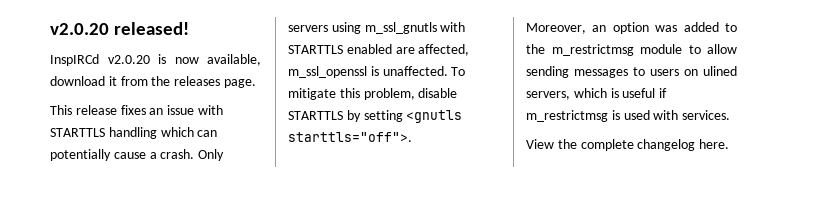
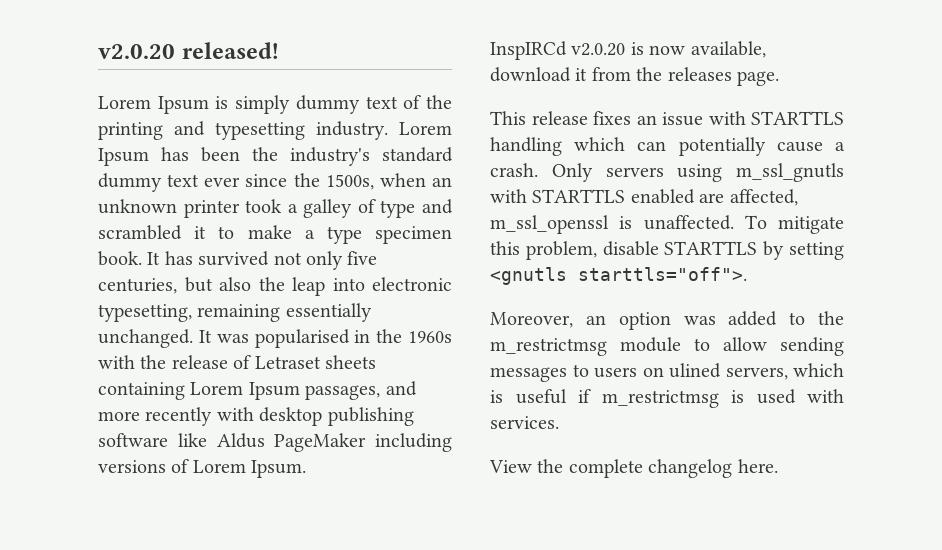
+ Lorem Ipsum is simply dummy text of the printing and typesetting industry. Lorem Ipsum has been the industry's standard dummy text ever since the 1500s, when an unknown printer took a galley of type and scrambled it to make a type specimen book. It has survived not only five centuries, but also the leap into electronic typesetting, remaining essentially unchanged. It was popularised in the 1960s with the release of Letraset sheets containing Lorem Ipsum passages, and more recently with desktop publishing software like Aldus PageMaker including versions of Lorem Ipsum.

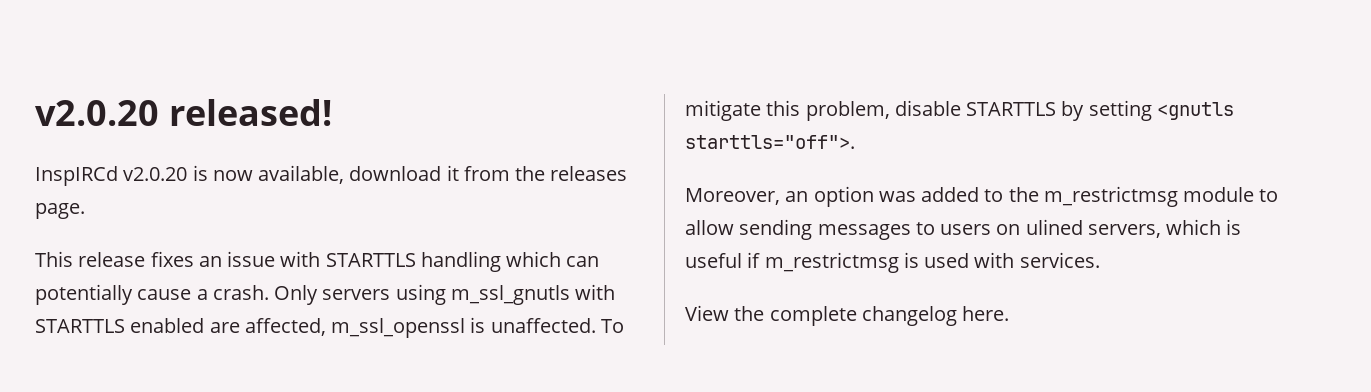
- Lorem Ipsum is simply dummy text of the printing and typesetting industry. Lorem Ipsum has been the industry's standard dummy text ever since the 1500s, when an unknown printer took a galley of type and scrambled it to make a type specimen book. It has survived not only five centuries, but also the leap into electronic typesetting, remaining essentially unchanged. It was popularised in the 1960s with the release of Letraset sheets containing Lorem Ipsum passages, and more recently with desktop publishing software like Aldus PageMaker including versions of Lorem Ipsum.

